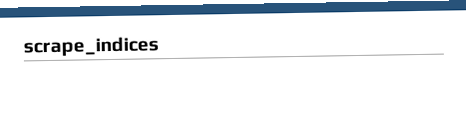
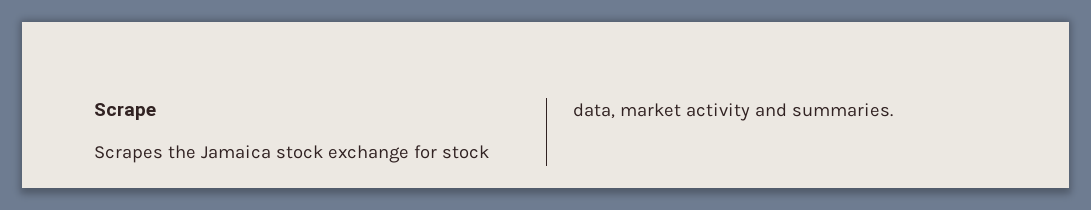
- scrape_indices
+ Scrape
+ Scrapes the Jamaica stock exchange for stock data, market activity and summaries.

